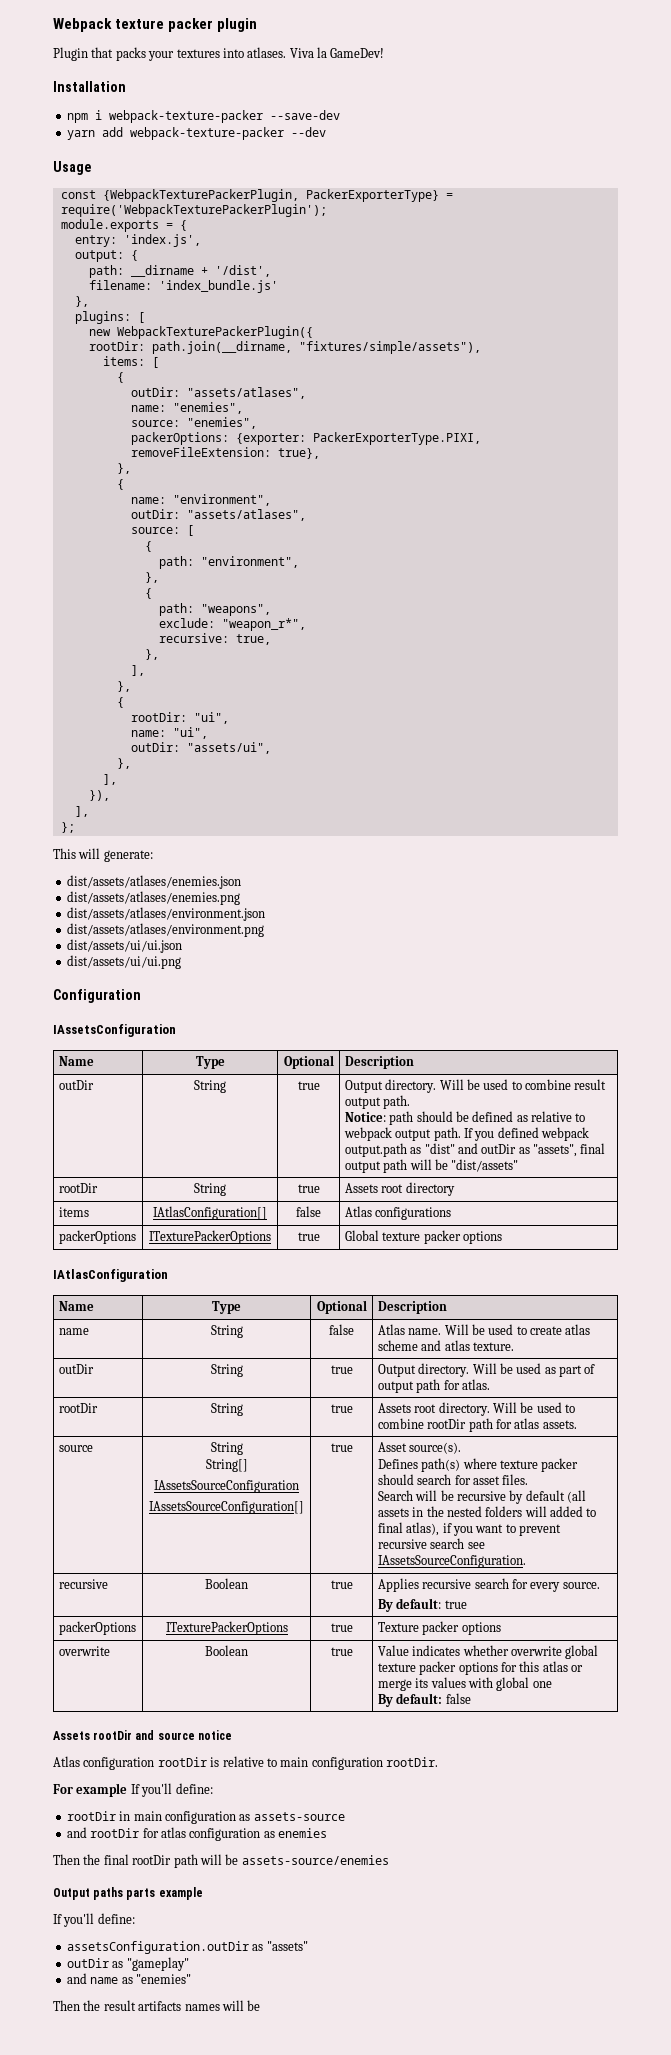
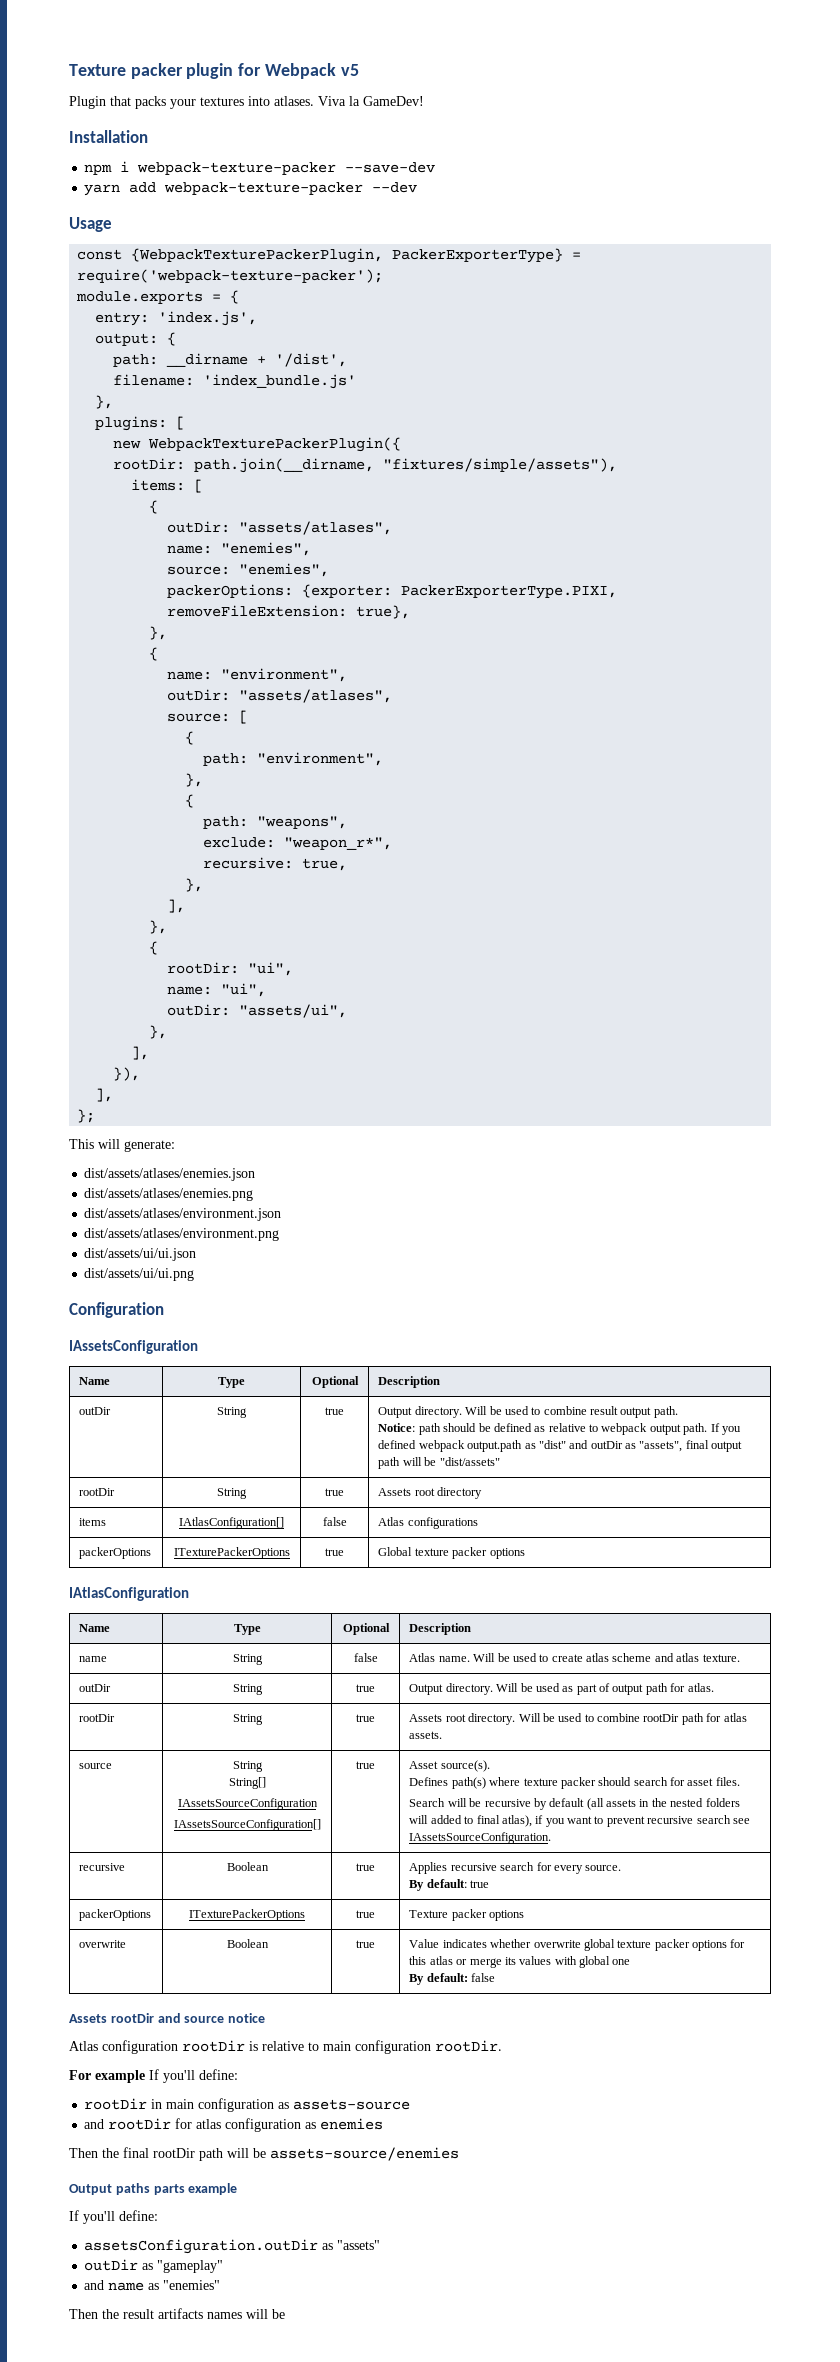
- Webpack texture packer plugin
+ Texture packer plugin for Webpack v5
- const {WebpackTexturePackerPlugin, PackerExporterType} = require('WebpackTexturePackerPlugin');
+ const {WebpackTexturePackerPlugin, PackerExporterType} = require('webpack-texture-packer');

